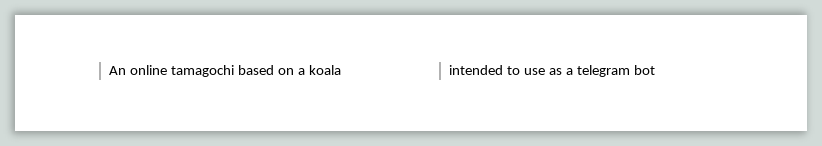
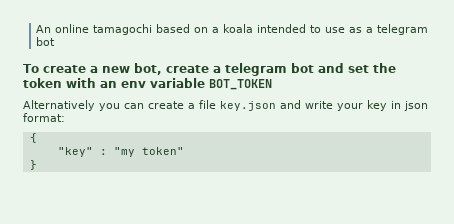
+ To create a new bot, create a telegram bot and set the token with an env variable BOT_TOKEN
+ Alternatively you can create a file key.json and write your key in json format:
+ {
+ "key" : "my token"
+ }

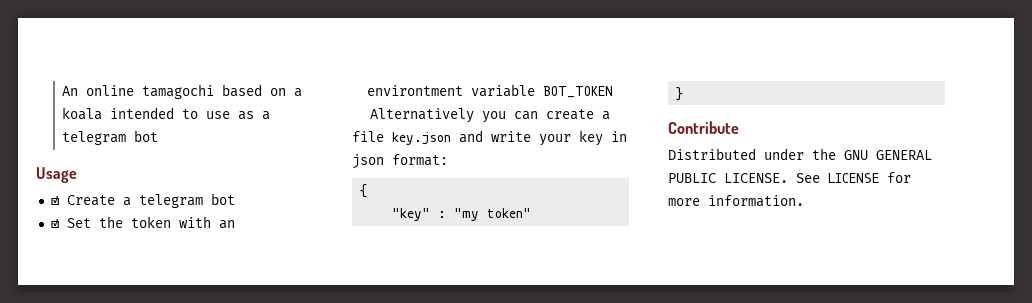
- To create a new bot, create a telegram bot and set the token with an env variable BOT_TOKEN
+ Usage
+ ☑ Create a telegram bot
+ ☑ Set the token with an environtment variable BOT_TOKEN
+ Contribute
+ Distributed under the GNU GENERAL PUBLIC LICENSE. See LICENSE for more information.

